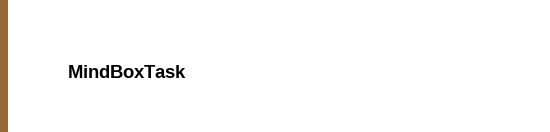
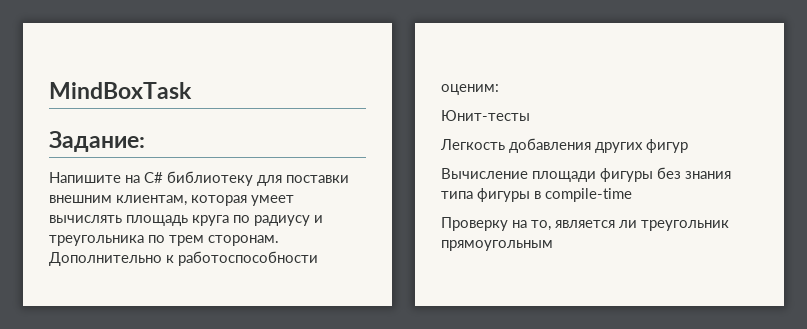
+ Задание:
+ Напишите на C# библиотеку для поставки внешним клиентам, которая умеет вычислять площадь круга по радиусу и треугольника по трем сторонам. Дополнительно к работоспособности оценим:
+ Юнит-тесты
+ Легкость добавления других фигур
+ Вычисление площади фигуры без знания типа фигуры в compile-time
+ Проверку на то, является ли треугольник прямоугольным

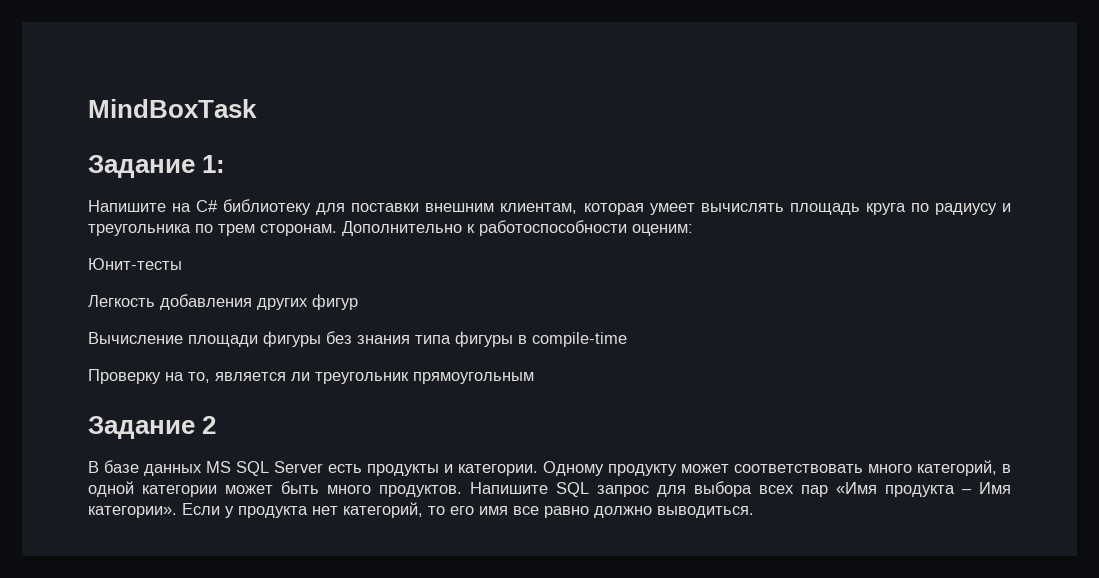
- Задание:
+ Задание 1:
+ Задание 2
+ В базе данных MS SQL Server есть продукты и категории. Одному продукту может соответствовать много категорий, в одной категории может быть много продуктов. Напишите SQL запрос для выбора всех пар «Имя продукта – Имя категории». Если у продукта нет категорий, то его имя все равно должно выводиться.

